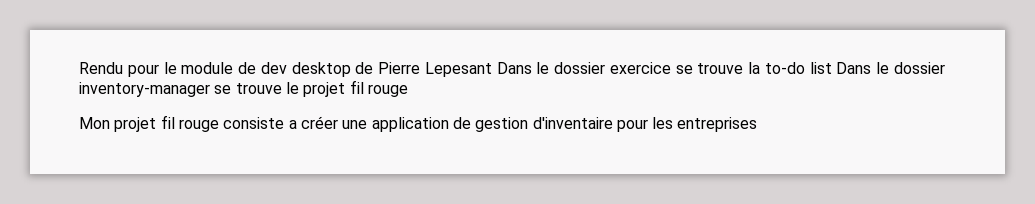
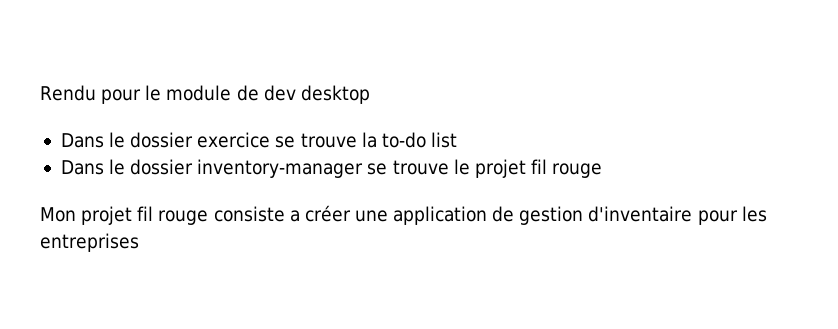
- Rendu pour le module de dev desktop de Pierre Lepesant Dans le dossier exercice se trouve la to-do list Dans le dossier inventory-manager se trouve le projet fil rouge
+ Rendu pour le module de dev desktop
+ Dans le dossier exercice se trouve la to-do list
+ Dans le dossier inventory-manager se trouve le projet fil rouge

